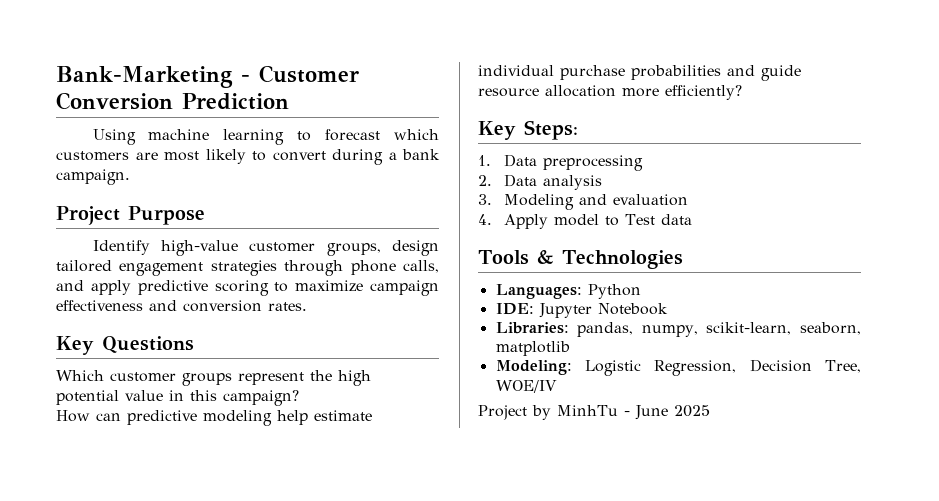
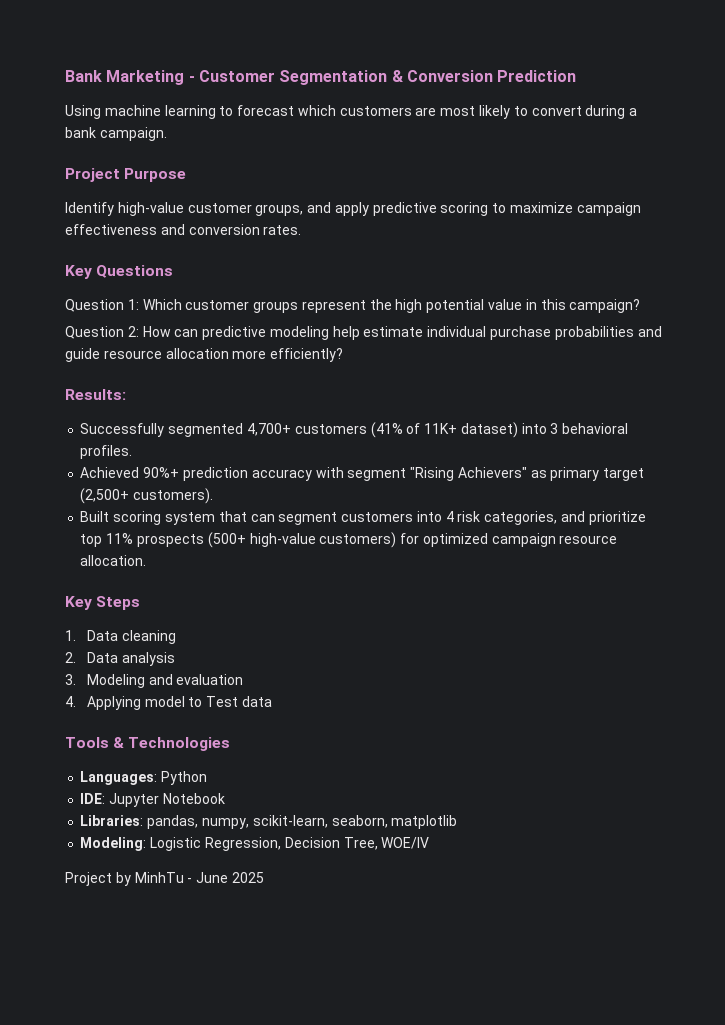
- Bank-Marketing - Customer Conversion Prediction
+ Bank Marketing - Customer Segmentation & Conversion Prediction
- Identify high-value customer groups, design tailored engagement strategies through phone calls, and apply predictive scoring to maximize campaign effectiveness and conversion rates.
+ Identify high-value customer groups, and apply predictive scoring to maximize campaign effectiveness and conversion rates.
- Which customer groups represent the high potential value in this campaign?
+ Question 1: Which customer groups represent the high potential value in this campaign?
- How can predictive modeling help estimate individual purchase probabilities and guide resource allocation more efficiently?
+ Question 2: How can predictive modeling help estimate individual purchase probabilities and guide resource allocation more efficiently?
- Key Steps:
+ Results:
+ Successfully segmented 4,700+ customers (41% of 11K+ dataset) into 3 behavioral profiles.
+ Achieved 90%+ prediction accuracy with segment "Rising Achievers" as primary target (2,500+ customers).
+ Built scoring system that can segment customers into 4 risk categories, and prioritize top 11% prospects (500+ high-value customers) for optimized campaign resource allocation.
+ Key Steps
- 1. Data preprocessing
+ 1. Data cleaning
- 4. Apply model to Test data
+ 4. Applying model to Test data

